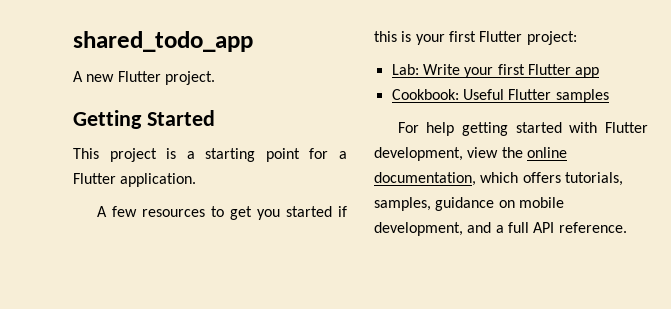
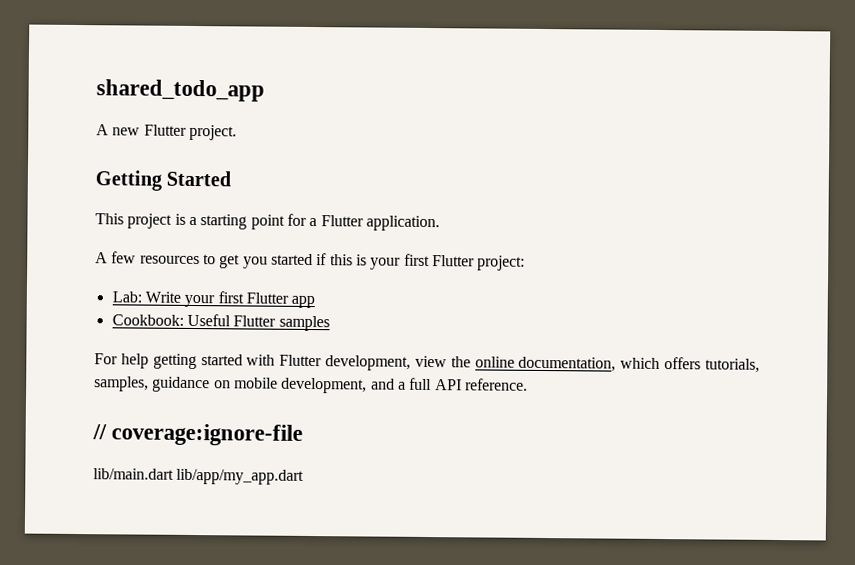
+ // coverage:ignore-file
+ lib/main.dart lib/app/my_app.dart

